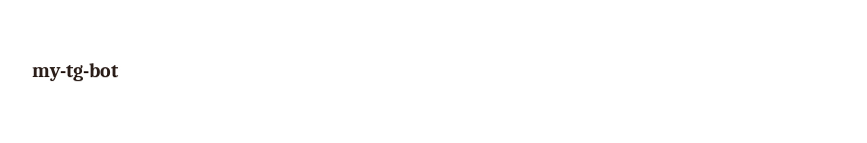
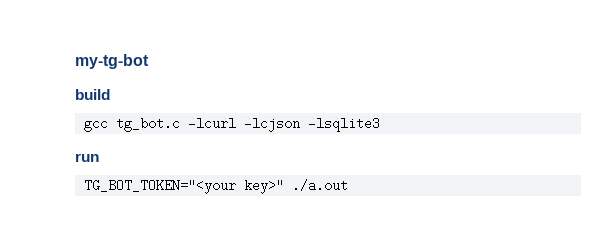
+ build
+ gcc tg_bot.c -lcurl -lcjson -lsqlite3
+ run
+ TG_BOT_TOKEN="<your key>" ./a.out

